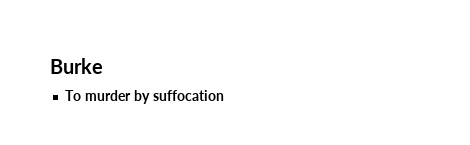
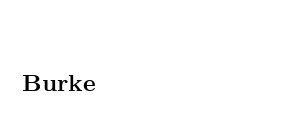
- To murder by suffocation

